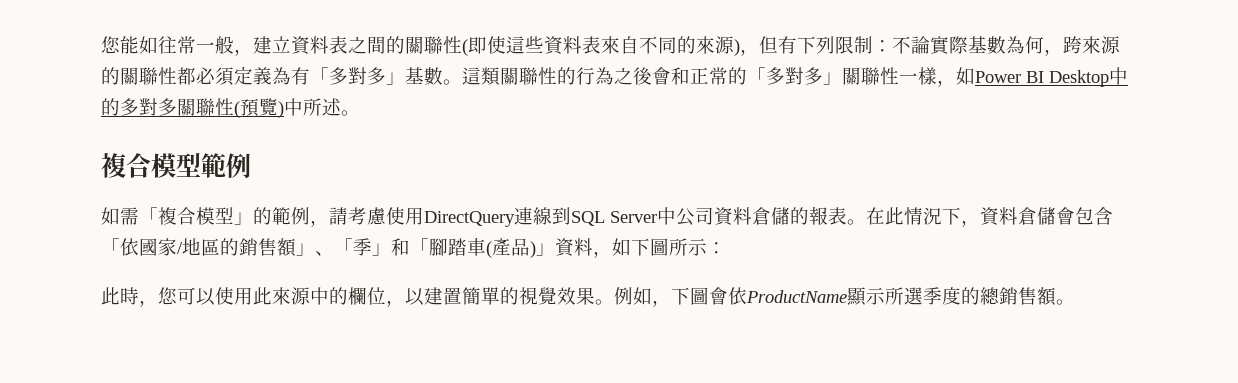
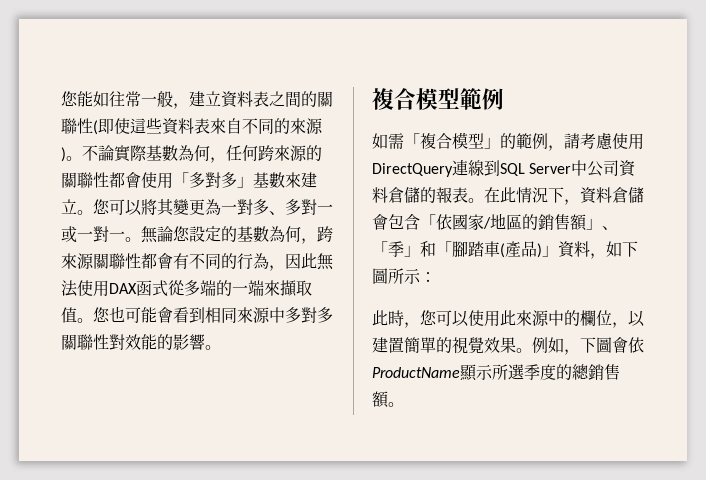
- 您能如往常一般，建立資料表之間的關聯性(即使這些資料表來自不同的來源)，但有下列限制：不論實際基數為何，跨來源的關聯性都必須定義為有「多對多」基數。這類關聯性的行為之後會和正常的「多對多」關聯性一樣，如Power BI Desktop中的多對多關聯性(預覽)中所述。
+ 您能如往常一般，建立資料表之間的關聯性(即使這些資料表來自不同的來源)。不論實際基數為何，任何跨來源的關聯性都會使用「多對多」基數來建立。您可以將其變更為一對多、多對一或一對一。無論您設定的基數為何，跨來源關聯性都會有不同的行為，因此無法使用DAX函式從多端的一端來擷取值。您也可能會看到相同來源中多對多關聯性對效能的影響。

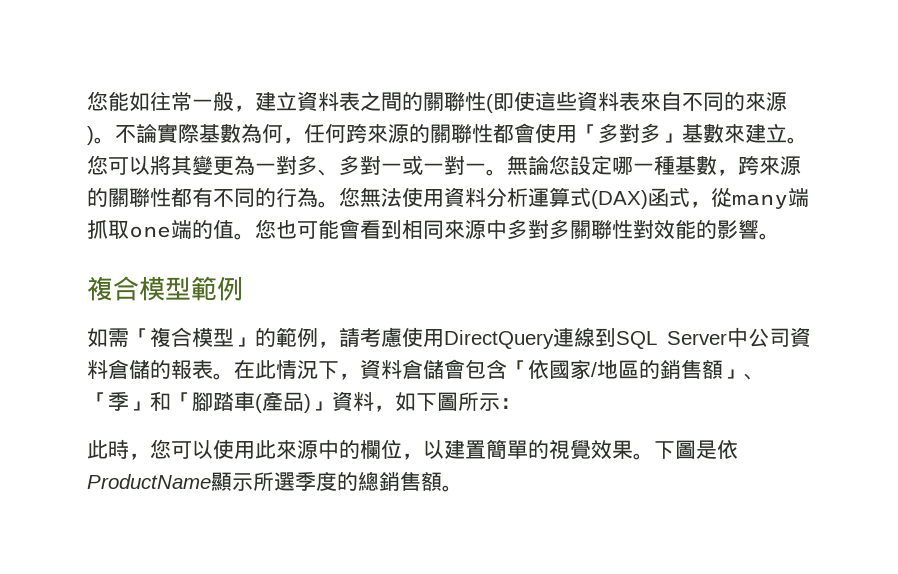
- 無論您設定的基數為何，跨來源關聯性都會有不同的行為，因此無法使用DAX函式從多端的一端來擷取值。
+ 無論您設定哪一種基數，跨來源的關聯性都有不同的行為。您無法使用資料分析運算式(DAX)函式，從many端抓取one端的值。
- 例如，下圖會依ProductName顯示所選季度的總銷售額。
+ 下圖是依ProductName顯示所選季度的總銷售額。

